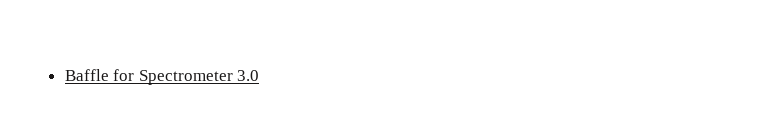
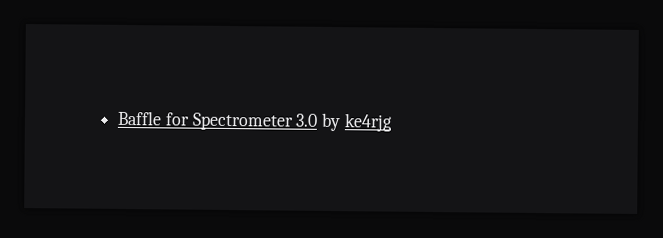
- Baffle for Spectrometer 3.0
+ Baffle for Spectrometer 3.0 by ke4rjg

